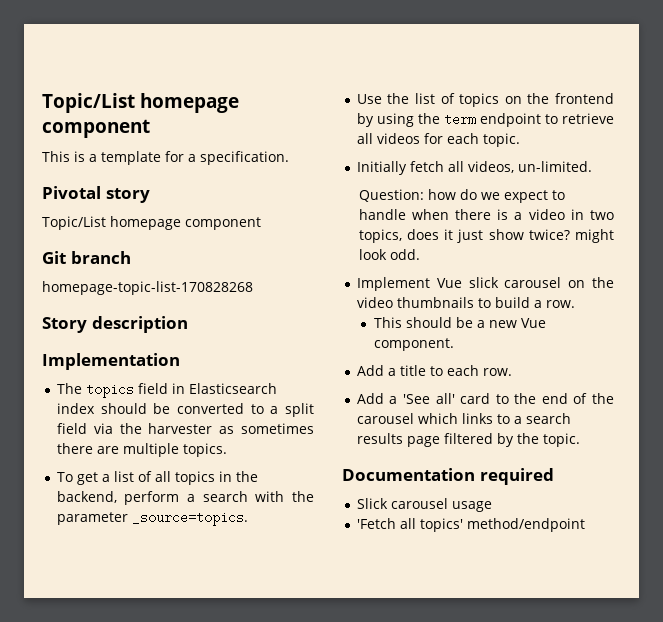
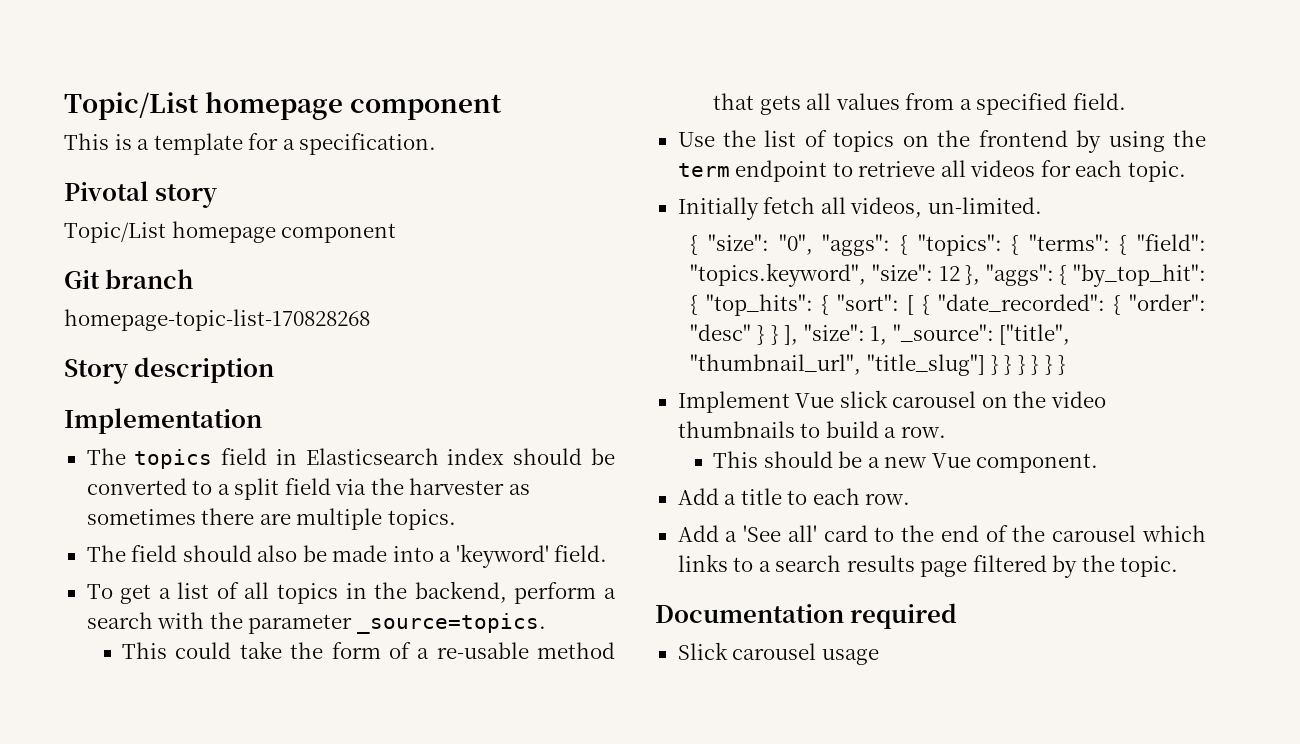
+ The field should also be made into a 'keyword' field.
+ This could take the form of a re-usable method that gets all values from a specified field.
- Question: how do we expect to handle when there is a video in two topics, does it just show twice? might look odd.
+ { "size": "0", "aggs": { "topics": { "terms": { "field": "topics.keyword", "size": 12 }, "aggs": { "by_top_hit": { "top_hits": { "sort": [ { "date_recorded": { "order": "desc" } } ], "size": 1, "_source": ["title", "thumbnail_url", "title_slug"] } } } } } }
- 'Fetch all topics' method/endpoint

